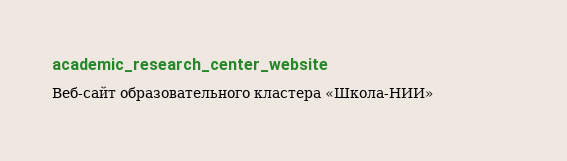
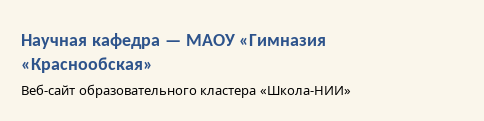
- academic_research_center_website
+ Научная кафедра — МАОУ «Гимназия «Краснообская»

